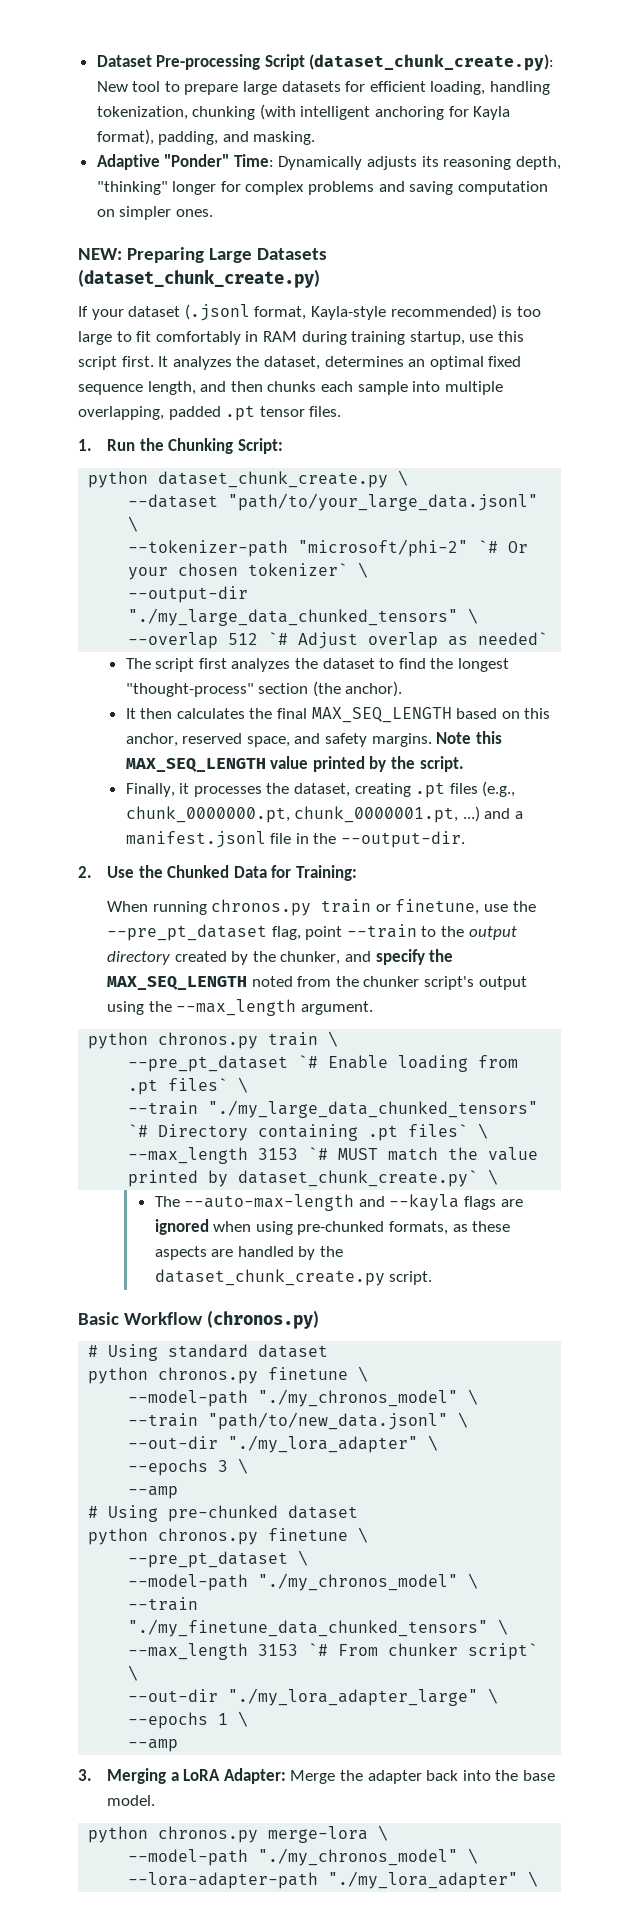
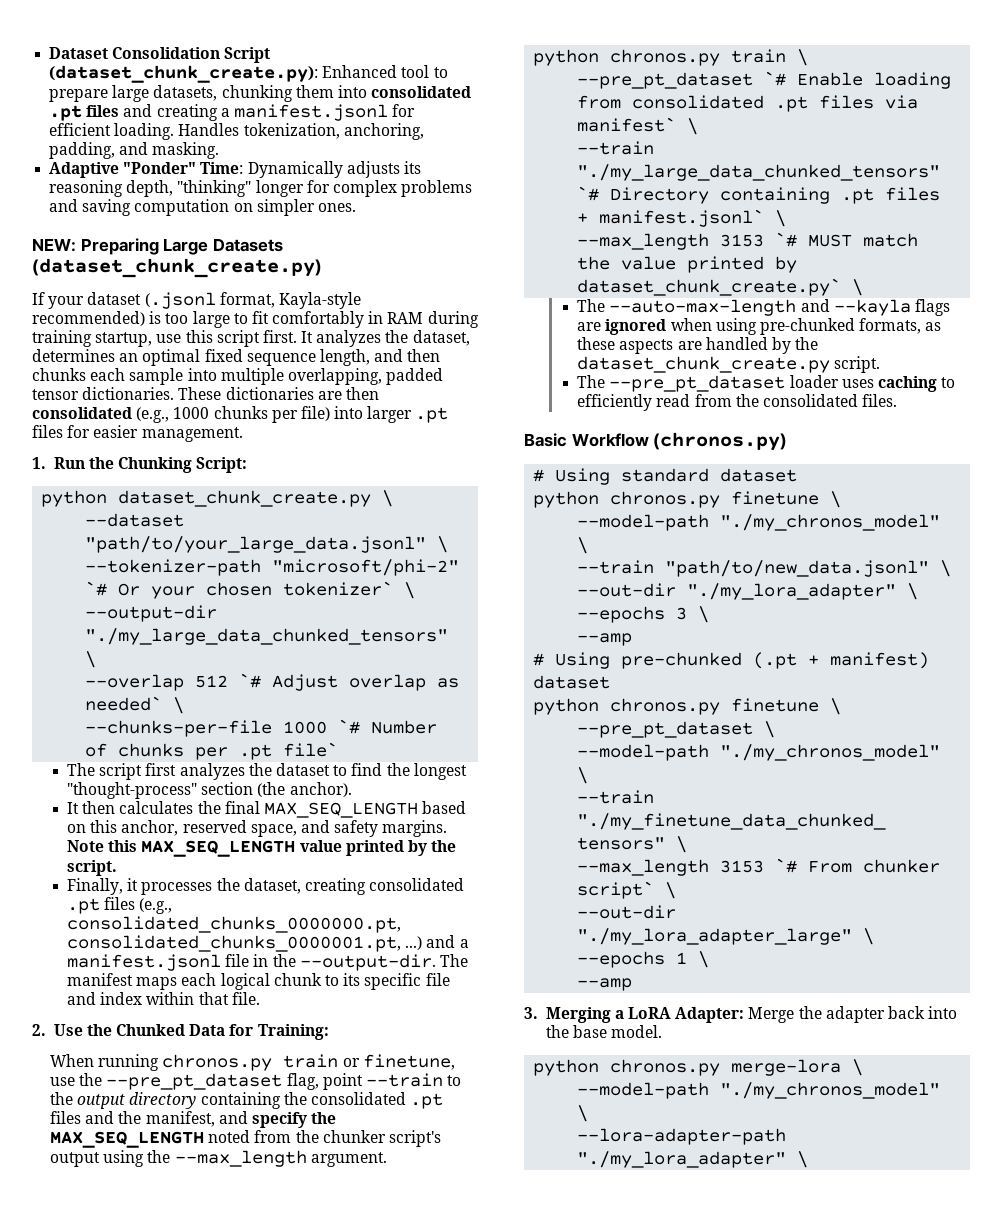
- Dataset Pre-processing Script (dataset_chunk_create.py): New tool to prepare large datasets for efficient loading, handling tokenization, chunking (with intelligent anchoring for Kayla format), padding, and masking.
+ Dataset Consolidation Script (dataset_chunk_create.py): Enhanced tool to prepare large datasets, chunking them into consolidated .pt files and creating a manifest.jsonl for efficient loading. Handles tokenization, anchoring, padding, and masking.
- It analyzes the dataset, determines an optimal fixed sequence length, and then chunks each sample into multiple overlapping, padded .pt tensor files.
+ It analyzes the dataset, determines an optimal fixed sequence length, and then chunks each sample into multiple overlapping, padded tensor dictionaries. These dictionaries are then consolidated (e.g., 1000 chunks per file) into larger .pt files for easier management.
- --overlap 512 `# Adjust overlap as needed`
+ --overlap 512 `# Adjust overlap as needed` \
+ --chunks-per-file 1000 `# Number of chunks per .pt file`
- Finally, it processes the dataset, creating .pt files (e.g., chunk_0000000.pt, chunk_0000001.pt, ...) and a manifest.jsonl file in the --output-dir.
+ Finally, it processes the dataset, creating consolidated .pt files (e.g., consolidated_chunks_0000000.pt, consolidated_chunks_0000001.pt, ...) and a manifest.jsonl file in the --output-dir. The manifest maps each logical chunk to its specific file and index within that file.
- When running chronos.py train or finetune, use the --pre_pt_dataset flag, point --train to the output directory created by the chunker, and specify the MAX_SEQ_LENGTH noted from the chunker script's output using the --max_length argument.
+ When running chronos.py train or finetune, use the --pre_pt_dataset flag, point --train to the output directory containing the consolidated .pt files and the manifest, and specify the MAX_SEQ_LENGTH noted from the chunker script's output using the --max_length argument.
- --pre_pt_dataset `# Enable loading from .pt files` \
+ --pre_pt_dataset `# Enable loading from consolidated .pt files via manifest` \
- --train "./my_large_data_chunked_tensors" `# Directory containing .pt files` \
+ --train "./my_large_data_chunked_tensors" `# Directory containing .pt files + manifest.jsonl` \
+ The --pre_pt_dataset loader uses caching to efficiently read from the consolidated files.
- # Using pre-chunked dataset
+ # Using pre-chunked (.pt + manifest) dataset

